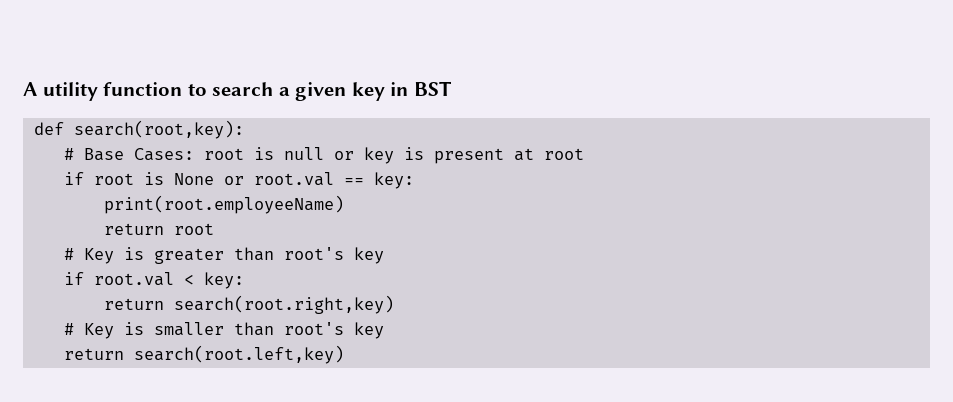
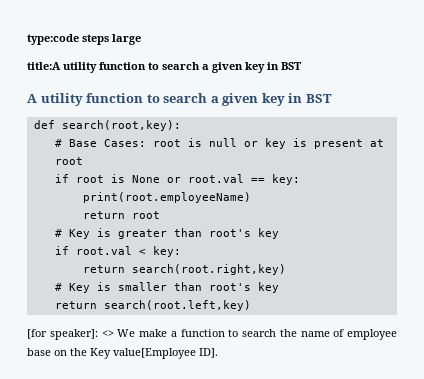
+ type:code steps large
+ title:A utility function to search a given key in BST
+ [for speaker]: <> We make a function to search the name of employee base on the Key value[Employee ID].

